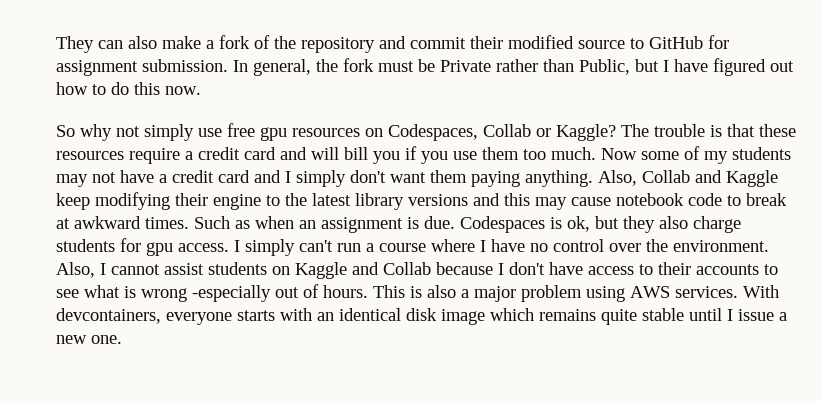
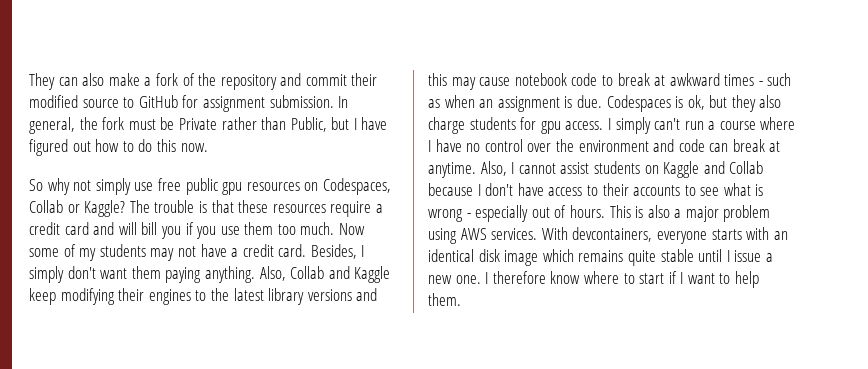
- So why not simply use free gpu resources on Codespaces, Collab or Kaggle?
+ So why not simply use free public gpu resources on Codespaces, Collab or Kaggle?
- Now some of my students may not have a credit card and I simply don't want them paying anything.
+ Now some of my students may not have a credit card. Besides, I simply don't want them paying anything.
- Also, Collab and Kaggle keep modifying their engine to the latest library versions and this may cause notebook code to break at awkward times. Such as when an assignment is due.
+ Also, Collab and Kaggle keep modifying their engines to the latest library versions and this may cause notebook code to break at awkward times - such as when an assignment is due.
- I simply can't run a course where I have no control over the environment.
+ I simply can't run a course where I have no control over the environment and code can break at anytime.
- Also, I cannot assist students on Kaggle and Collab because I don't have access to their accounts to see what is wrong -especially out of hours.
+ Also, I cannot assist students on Kaggle and Collab because I don't have access to their accounts to see what is wrong - especially out of hours.
+ I therefore know where to start if I want to help them.

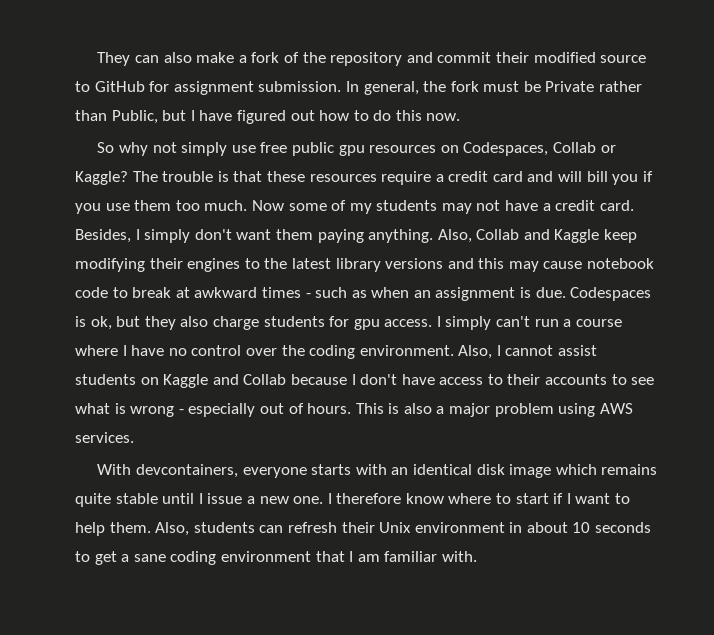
- I simply can't run a course where I have no control over the environment and code can break at anytime.
+ I simply can't run a course where I have no control over the coding environment.
- This is also a major problem using AWS services. With devcontainers, everyone starts with an identical disk image which remains quite stable until I issue a new one.
+ This is also a major problem using AWS services.
+ With devcontainers, everyone starts with an identical disk image which remains quite stable until I issue a new one.
+ Also, students can refresh their Unix environment in about 10 seconds to get a sane coding environment that I am familiar with.

